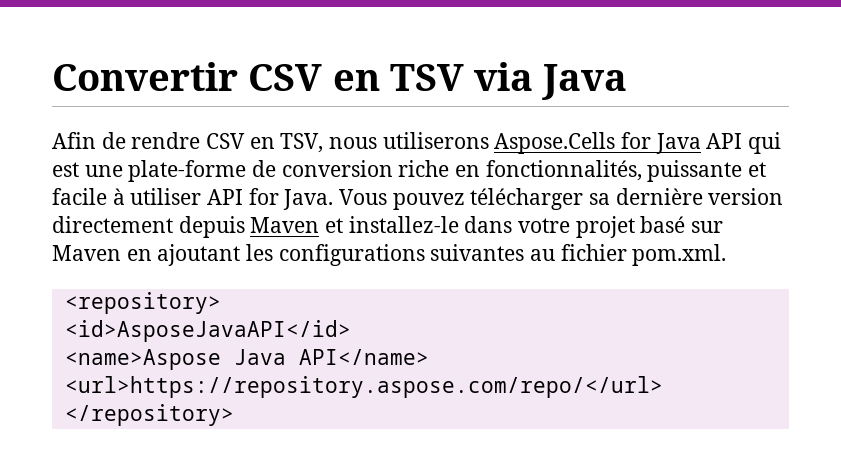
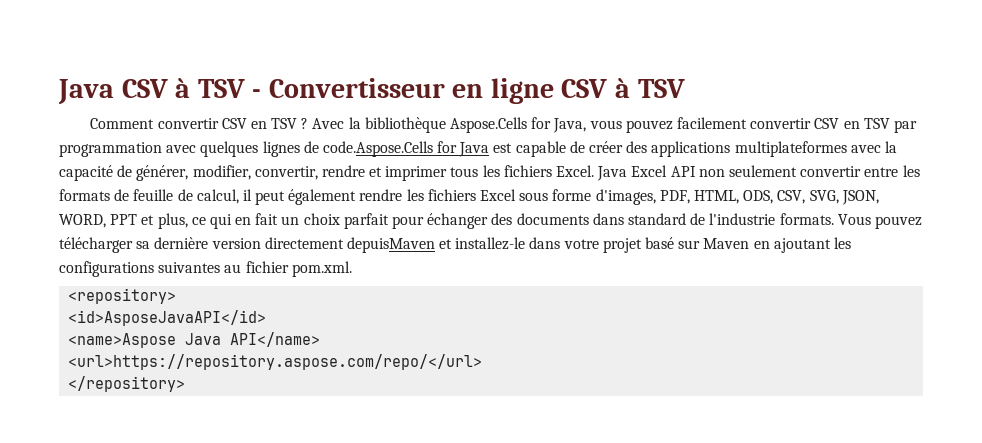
- Convertir CSV en TSV via Java
- Afin de rendre CSV en TSV, nous utiliserons Aspose.Cells for Java API qui est une plate-forme de conversion riche en fonctionnalités, puissante et facile à utiliser API for Java.
+ Java CSV à TSV - Convertisseur en ligne CSV à TSV
+ Comment convertir CSV en TSV ? Avec la bibliothèque Aspose.Cells for Java, vous pouvez facilement convertir CSV en TSV par programmation avec quelques lignes de code.Aspose.Cells for Java est capable de créer des applications multiplateformes avec la capacité de générer, modifier, convertir, rendre et imprimer tous les fichiers Excel. Java Excel API non seulement convertir entre les formats de feuille de calcul, il peut également rendre les fichiers Excel sous forme d'images, PDF, HTML, ODS, CSV, SVG, JSON, WORD, PPT et plus, ce qui en fait un choix parfait pour échanger des documents dans standard de l'industrie formats.
- Vous pouvez télécharger sa dernière version directement depuis Maven et installez-le dans votre projet basé sur Maven en ajoutant les configurations suivantes au fichier pom.xml.
+ Vous pouvez télécharger sa dernière version directement depuisMaven et installez-le dans votre projet basé sur Maven en ajoutant les configurations suivantes au fichier pom.xml.

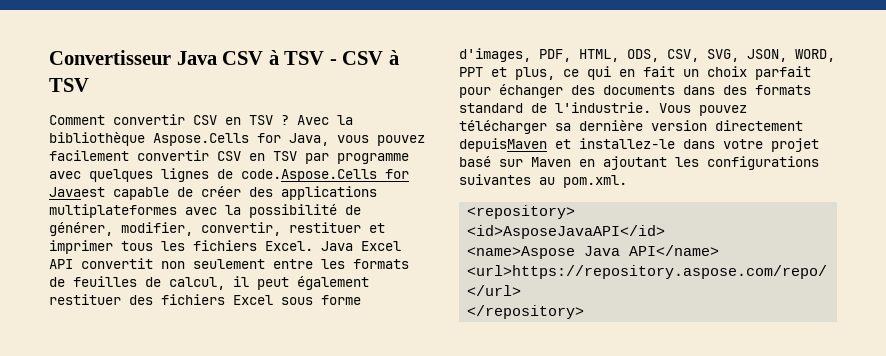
- Java CSV à TSV - Convertisseur en ligne CSV à TSV
+ Convertisseur Java CSV à TSV - CSV à TSV
- Avec la bibliothèque Aspose.Cells for Java, vous pouvez facilement convertir CSV en TSV par programmation avec quelques lignes de code.Aspose.Cells for Java est capable de créer des applications multiplateformes avec la capacité de générer, modifier, convertir, rendre et imprimer tous les fichiers Excel.
+ Avec la bibliothèque Aspose.Cells for Java, vous pouvez facilement convertir CSV en TSV par programme avec quelques lignes de code.Aspose.Cells for Javaest capable de créer des applications multiplateformes avec la possibilité de générer, modifier, convertir, restituer et imprimer tous les fichiers Excel.
- Java Excel API non seulement convertir entre les formats de feuille de calcul, il peut également rendre les fichiers Excel sous forme d'images, PDF, HTML, ODS, CSV, SVG, JSON, WORD, PPT et plus, ce qui en fait un choix parfait pour échanger des documents dans standard de l'industrie formats.
+ Java Excel API convertit non seulement entre les formats de feuilles de calcul, il peut également restituer des fichiers Excel sous forme d'images, PDF, HTML, ODS, CSV, SVG, JSON, WORD, PPT et plus, ce qui en fait un choix parfait pour échanger des documents dans des formats standard de l'industrie.
- Vous pouvez télécharger sa dernière version directement depuisMaven et installez-le dans votre projet basé sur Maven en ajoutant les configurations suivantes au fichier pom.xml.
+ Vous pouvez télécharger sa dernière version directement depuisMaven et installez-le dans votre projet basé sur Maven en ajoutant les configurations suivantes au pom.xml.

